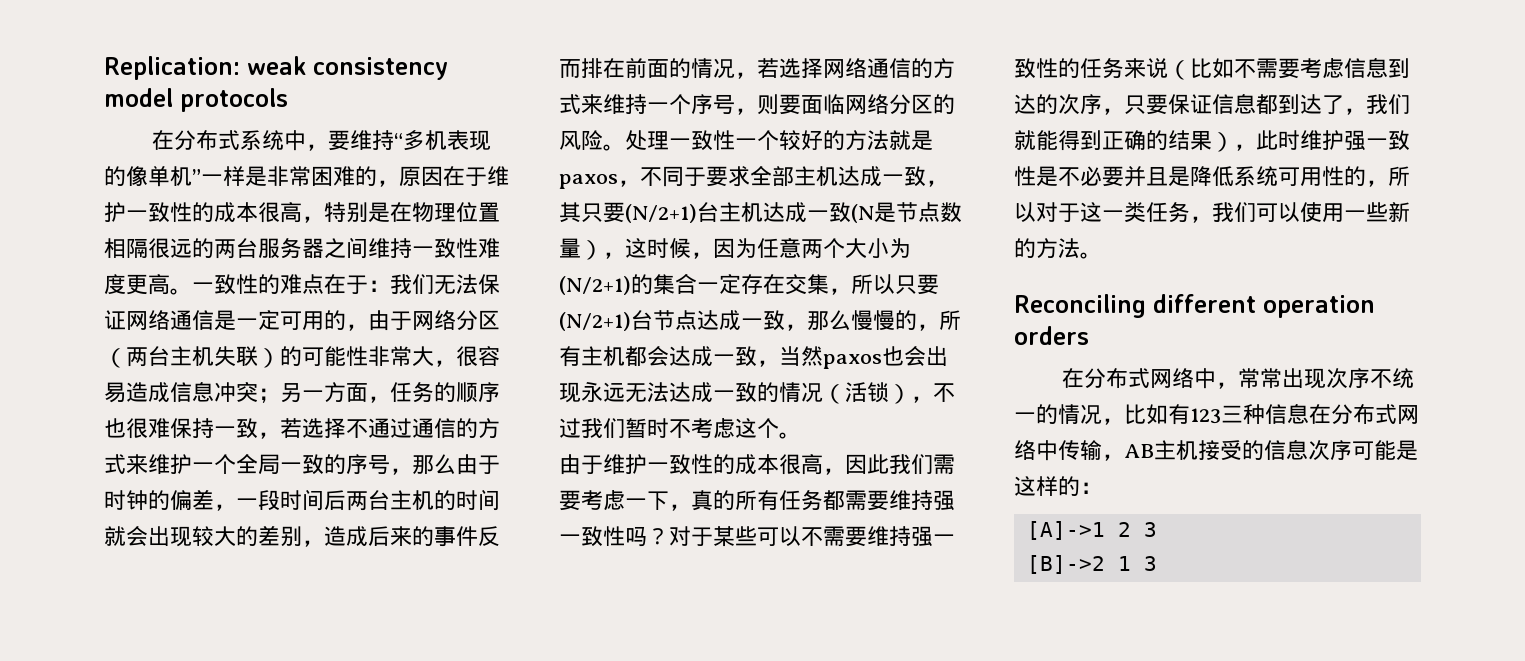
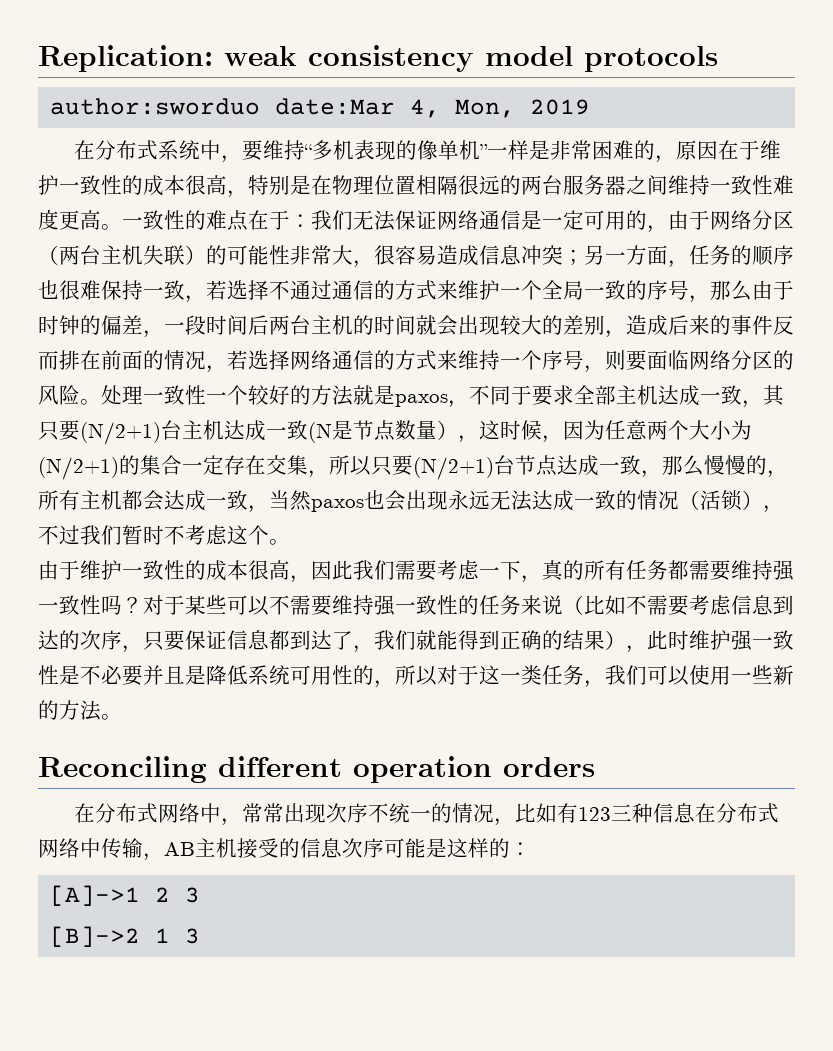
+ author:sworduo date:Mar 4, Mon, 2019

